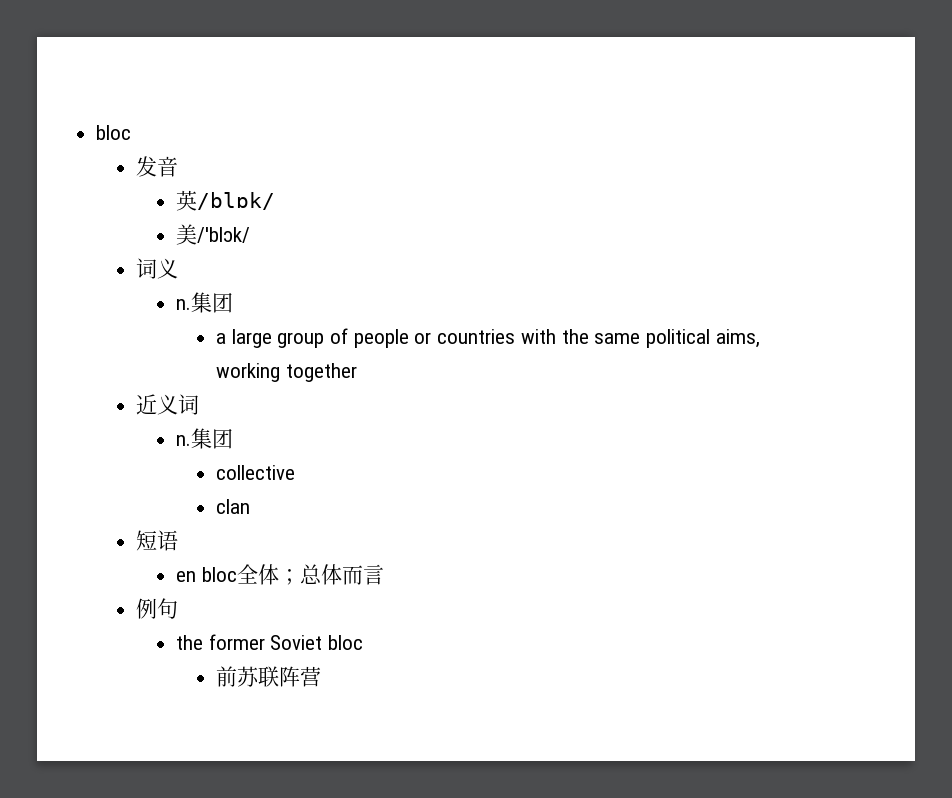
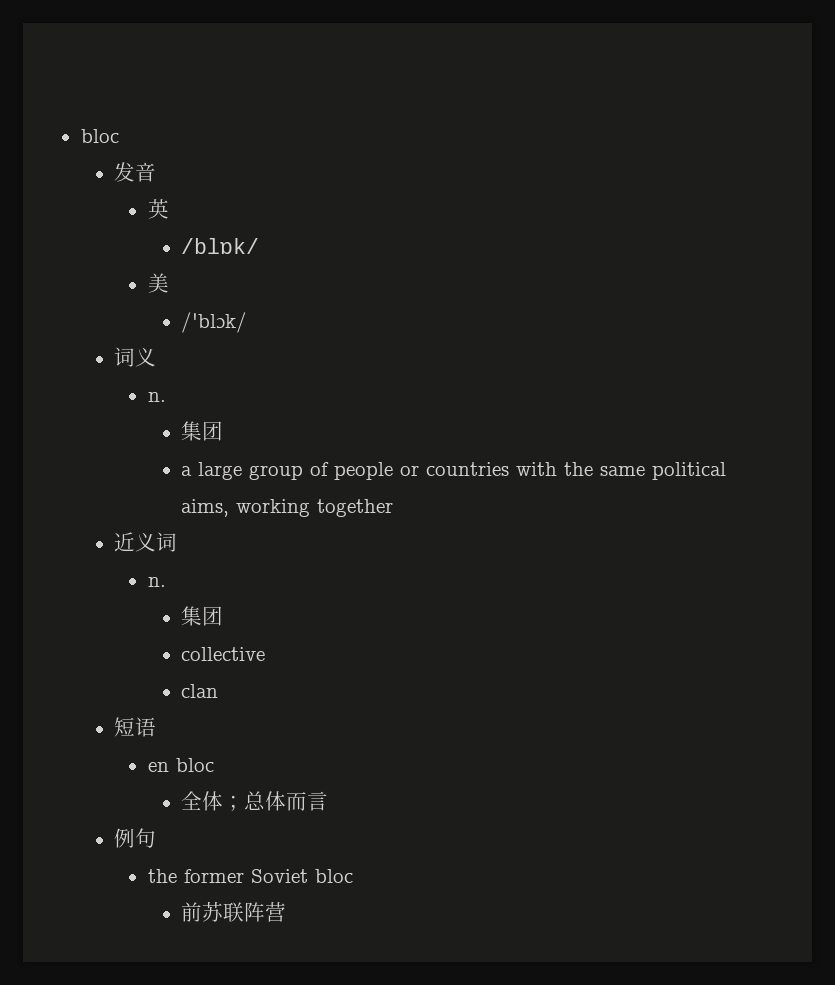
- 英/blɒk/
+ 英
+ /blɒk/
- 美/'blɔk/
+ 美
+ /'blɔk/
  词义
- n.集团
+ n.
+ 集团
  近义词
- n.集团
+ n.
+ 集团
- en bloc全体；总体而言
+ en bloc
+ 全体；总体而言

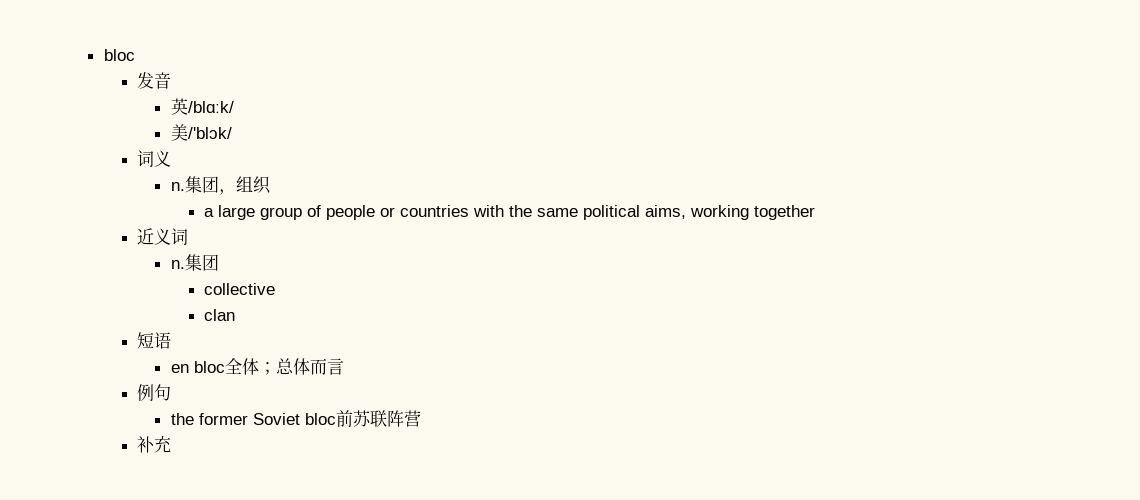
- 英
- /blɒk/
+ 英/blɑːk/
- 美
- /'blɔk/
+ 美/'blɔk/
  词义
- n.
- 集团
+ n.集团，组织
  近义词
- n.
- 集团
+ n.集团
- en bloc
- 全体；总体而言
+ en bloc全体；总体而言
- the former Soviet bloc
- 前苏联阵营
+ the former Soviet bloc前苏联阵营
+ 补充

